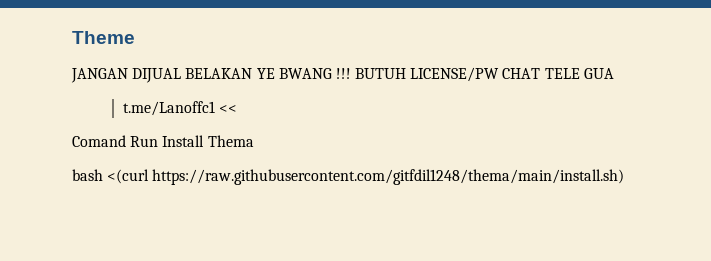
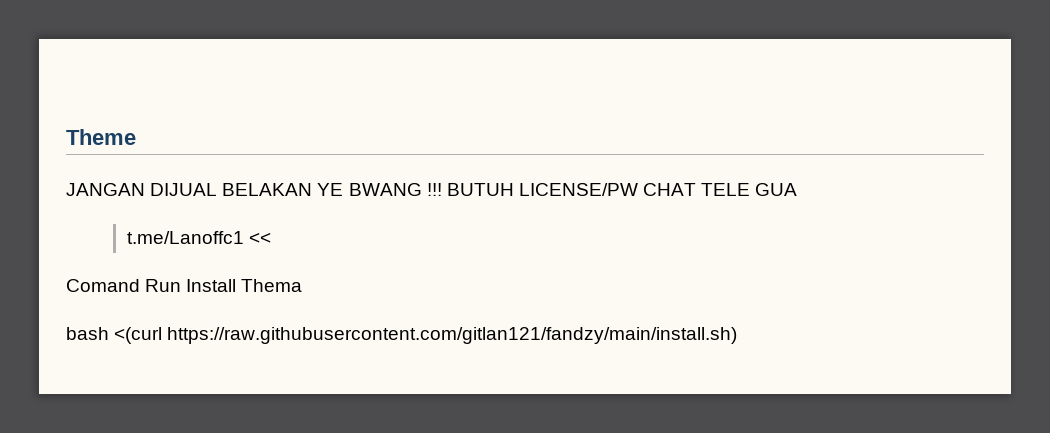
- bash <(curl https://raw.githubusercontent.com/gitfdil1248/thema/main/install.sh)
+ bash <(curl https://raw.githubusercontent.com/gitlan121/fandzy/main/install.sh)

